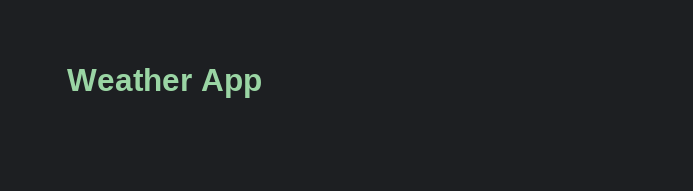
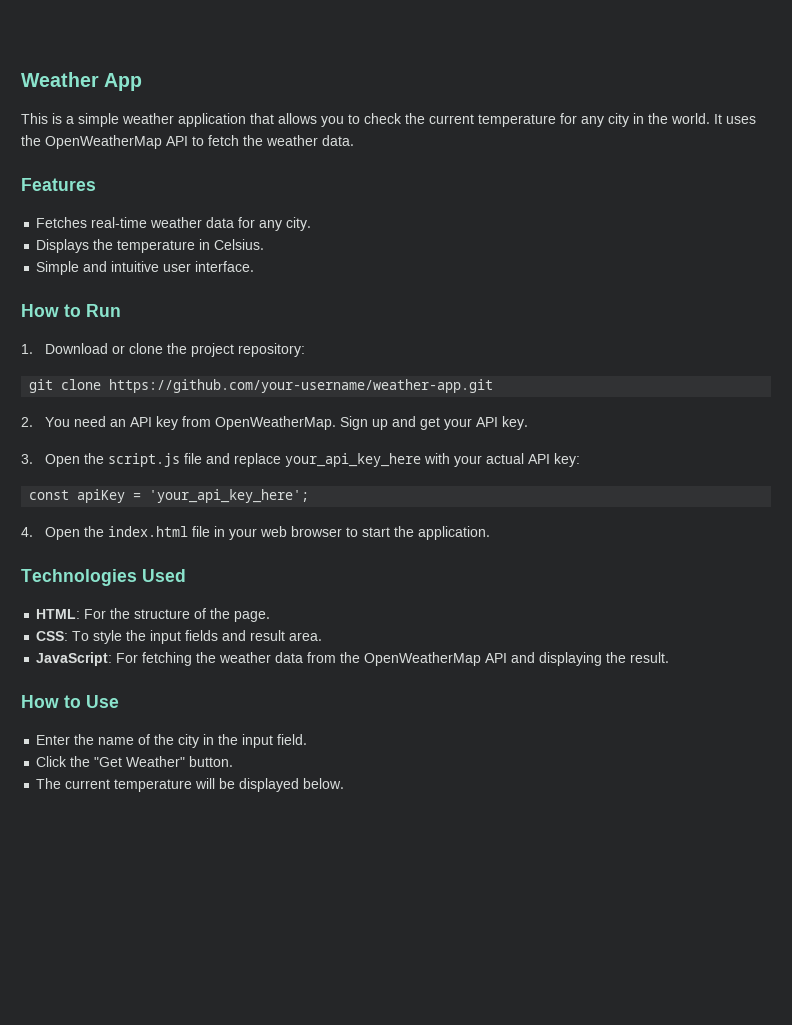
+ This is a simple weather application that allows you to check the current temperature for any city in the world. It uses the OpenWeatherMap API to fetch the weather data.
+ Features
+ Fetches real-time weather data for any city.
+ Displays the temperature in Celsius.
+ Simple and intuitive user interface.
+ How to Run
+ 1. Download or clone the project repository:
+ git clone https://github.com/your-username/weather-app.git
+ 2. You need an API key from OpenWeatherMap. Sign up and get your API key.
+ 3. Open the script.js file and replace your_api_key_here with your actual API key:
+ const apiKey = 'your_api_key_here';
+ 4. Open the index.html file in your web browser to start the application.
+ Technologies Used
+ HTML: For the structure of the page.
+ CSS: To style the input fields and result area.
+ JavaScript: For fetching the weather data from the OpenWeatherMap API and displaying the result.
+ How to Use
+ Enter the name of the city in the input field.
+ Click the "Get Weather" button.
+ The current temperature will be displayed below.

